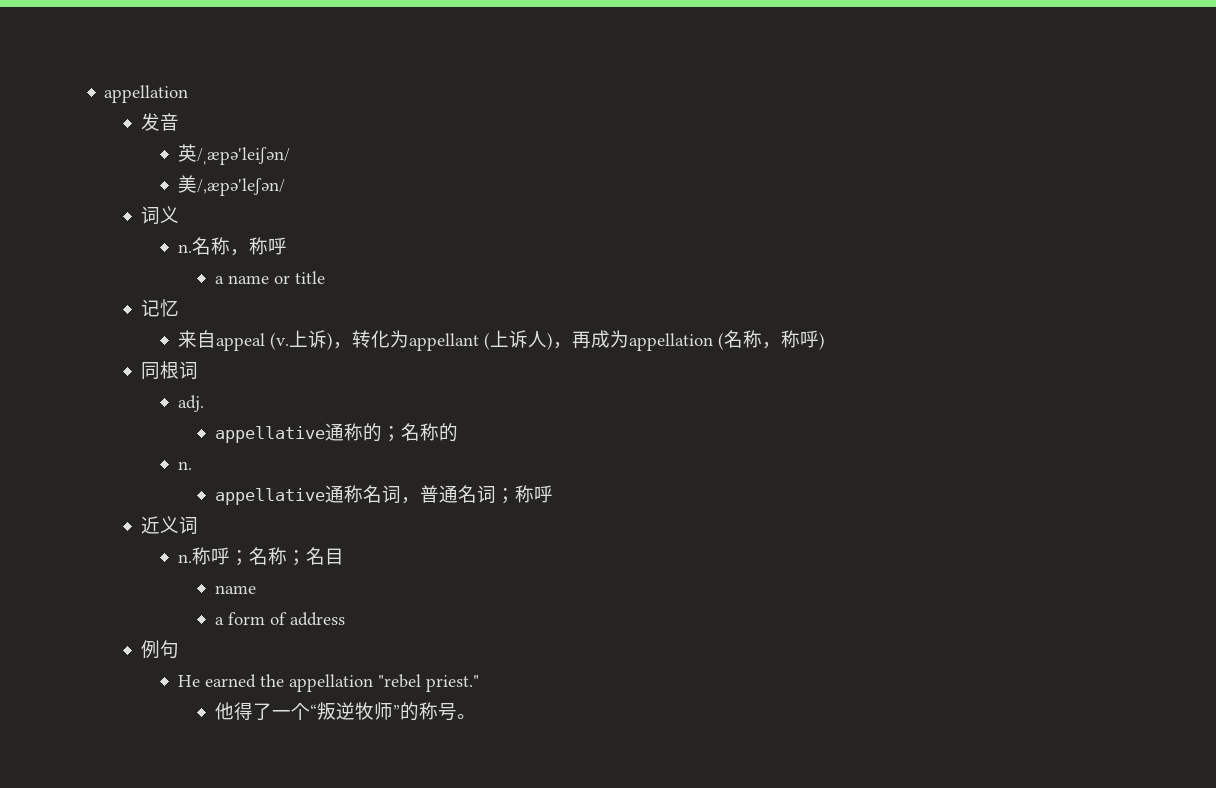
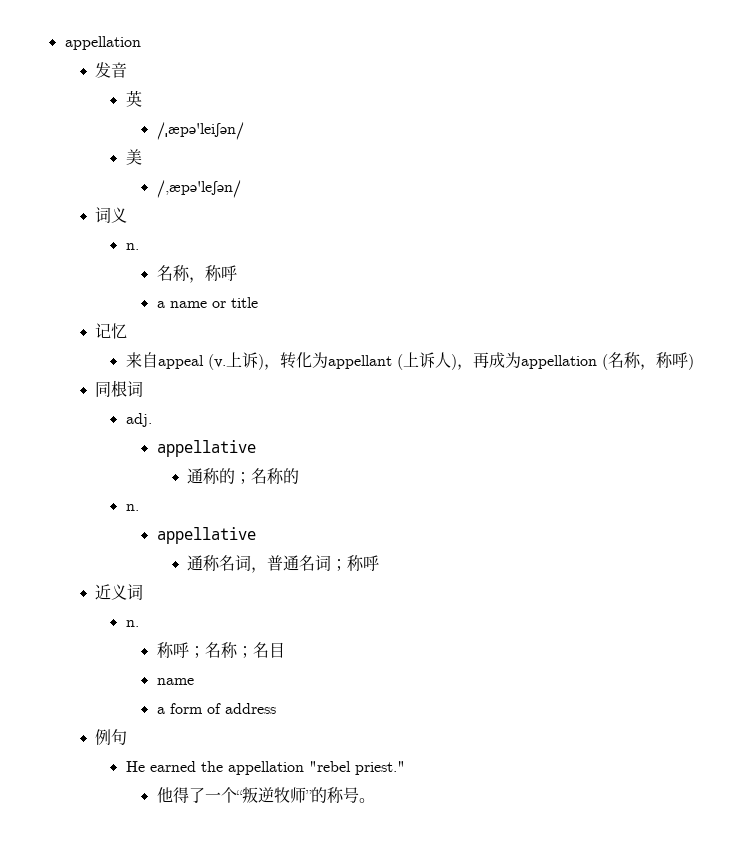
- 英/ˌæpə'leiʃən/
+ 英
+ /ˌæpə'leiʃən/
- 美/,æpə'leʃən/
+ 美
+ /,æpə'leʃən/
  词义
- n.名称，称呼
+ n.
+ 名称，称呼
  adj.
- appellative通称的；名称的
+ appellative
+ 通称的；名称的
  n.
- appellative通称名词，普通名词；称呼
+ appellative
+ 通称名词，普通名词；称呼
  近义词
- n.称呼；名称；名目
+ n.
+ 称呼；名称；名目

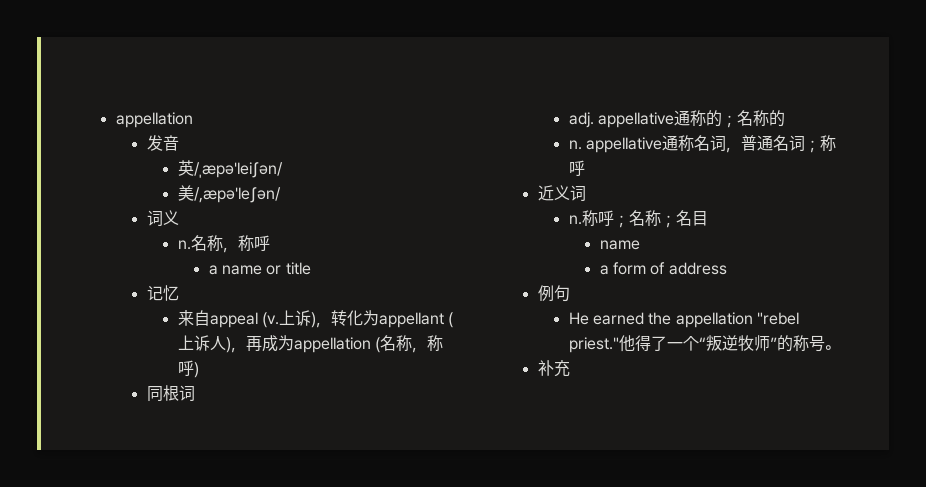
- 英
- /ˌæpə'leiʃən/
+ 英/ˌæpə'leiʃən/
- 美
- /,æpə'leʃən/
+ 美/,æpə'leʃən/
  词义
- n.
- 名称，称呼
+ n.名称，称呼
- adj.
- appellative
- 通称的；名称的
- n.
- appellative
- 通称名词，普通名词；称呼
+ adj. appellative通称的；名称的
+ n. appellative通称名词，普通名词；称呼
  近义词
- n.
- 称呼；名称；名目
+ n.称呼；名称；名目
- He earned the appellation "rebel priest."
- 他得了一个“叛逆牧师”的称号。
+ He earned the appellation "rebel priest."他得了一个“叛逆牧师”的称号。
+ 补充

